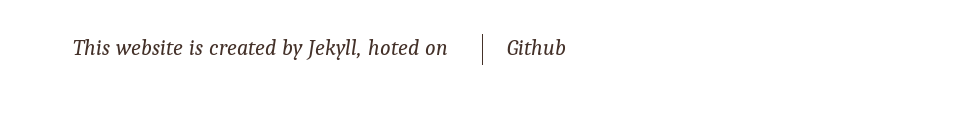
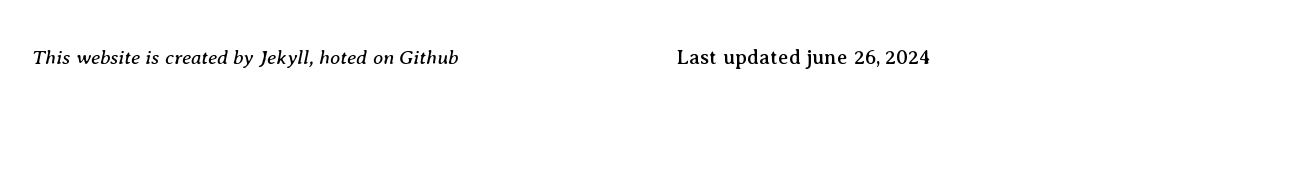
+ Last updated june 26, 2024

